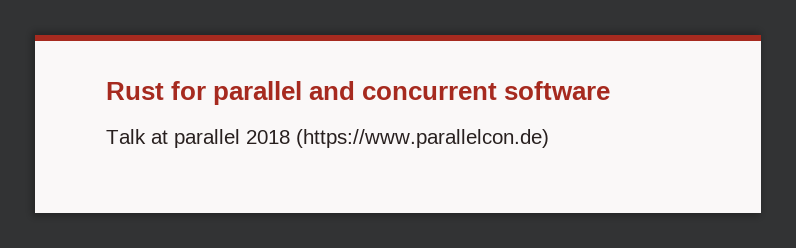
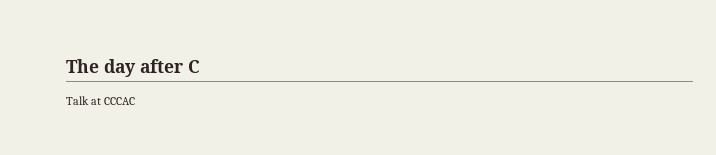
- Rust for parallel and concurrent software
+ The day after C
- Talk at parallel 2018 (https://www.parallelcon.de)
+ Talk at CCCAC

